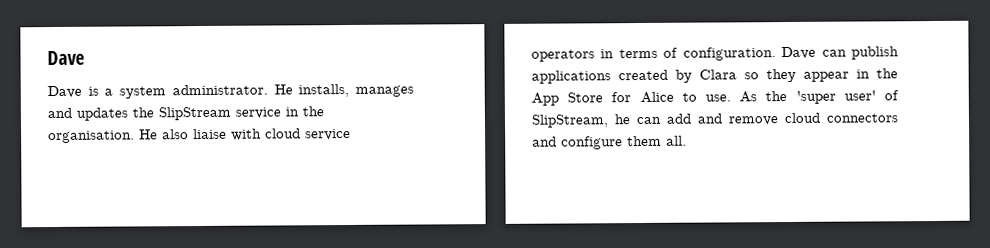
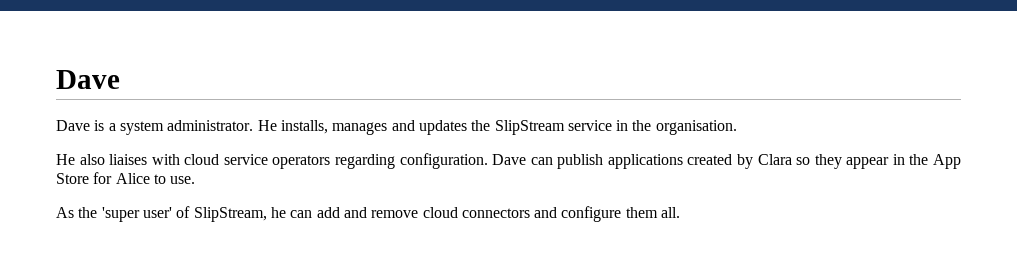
- He installs, manages and updates the SlipStream service in the organisation. He also liaise with cloud service operators in terms of configuration.
+ He installs, manages and updates the SlipStream service in the organisation.
+ He also liaises with cloud service operators regarding configuration.
- Dave can publish applications created by Clara so they appear in the App Store for Alice to use. As the 'super user' of SlipStream, he can add and remove cloud connectors and configure them all.
+ Dave can publish applications created by Clara so they appear in the App Store for Alice to use.
+ As the 'super user' of SlipStream, he can add and remove cloud connectors and configure them all.

